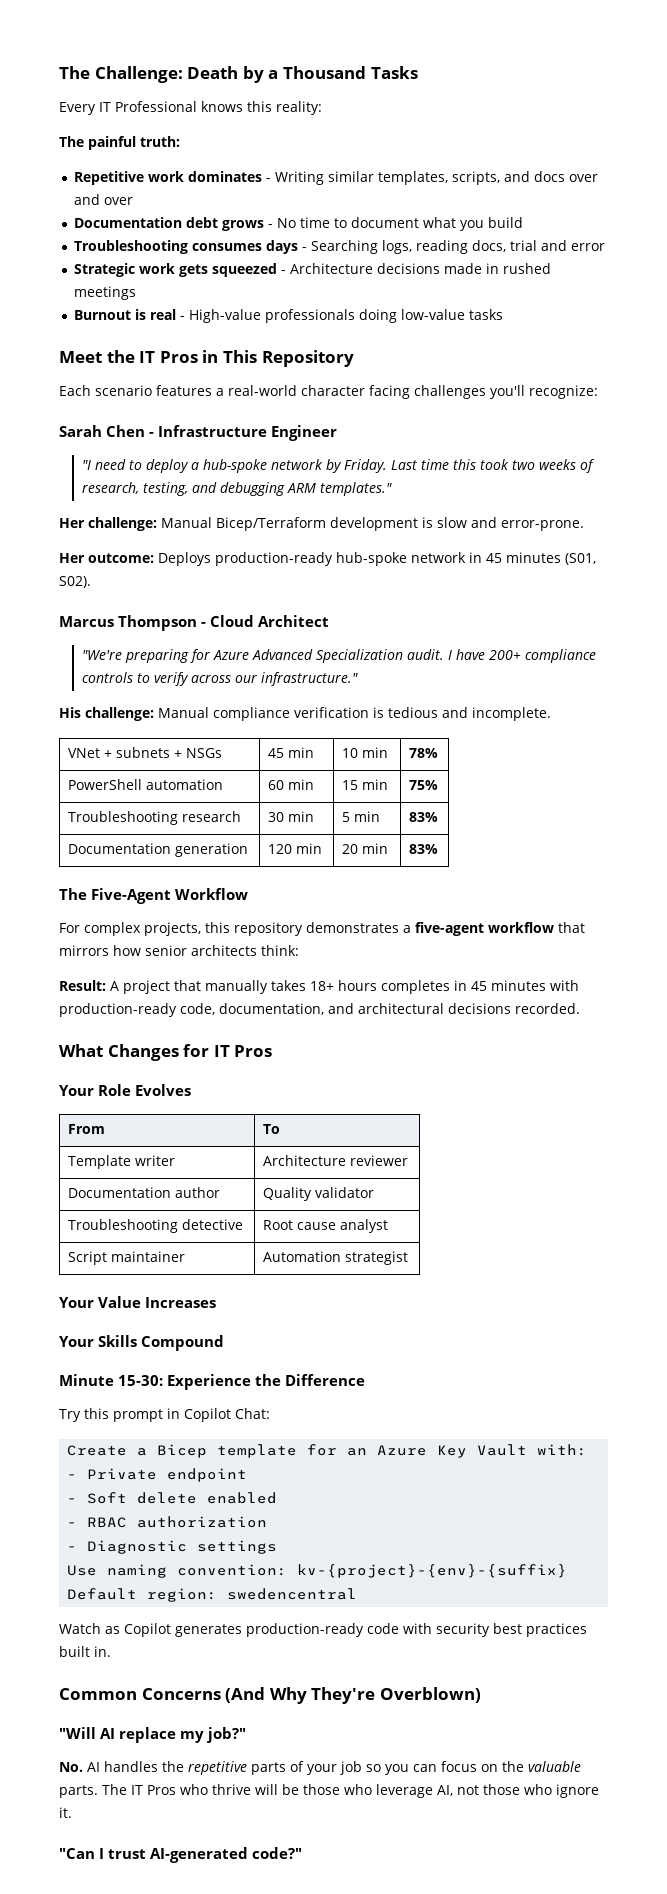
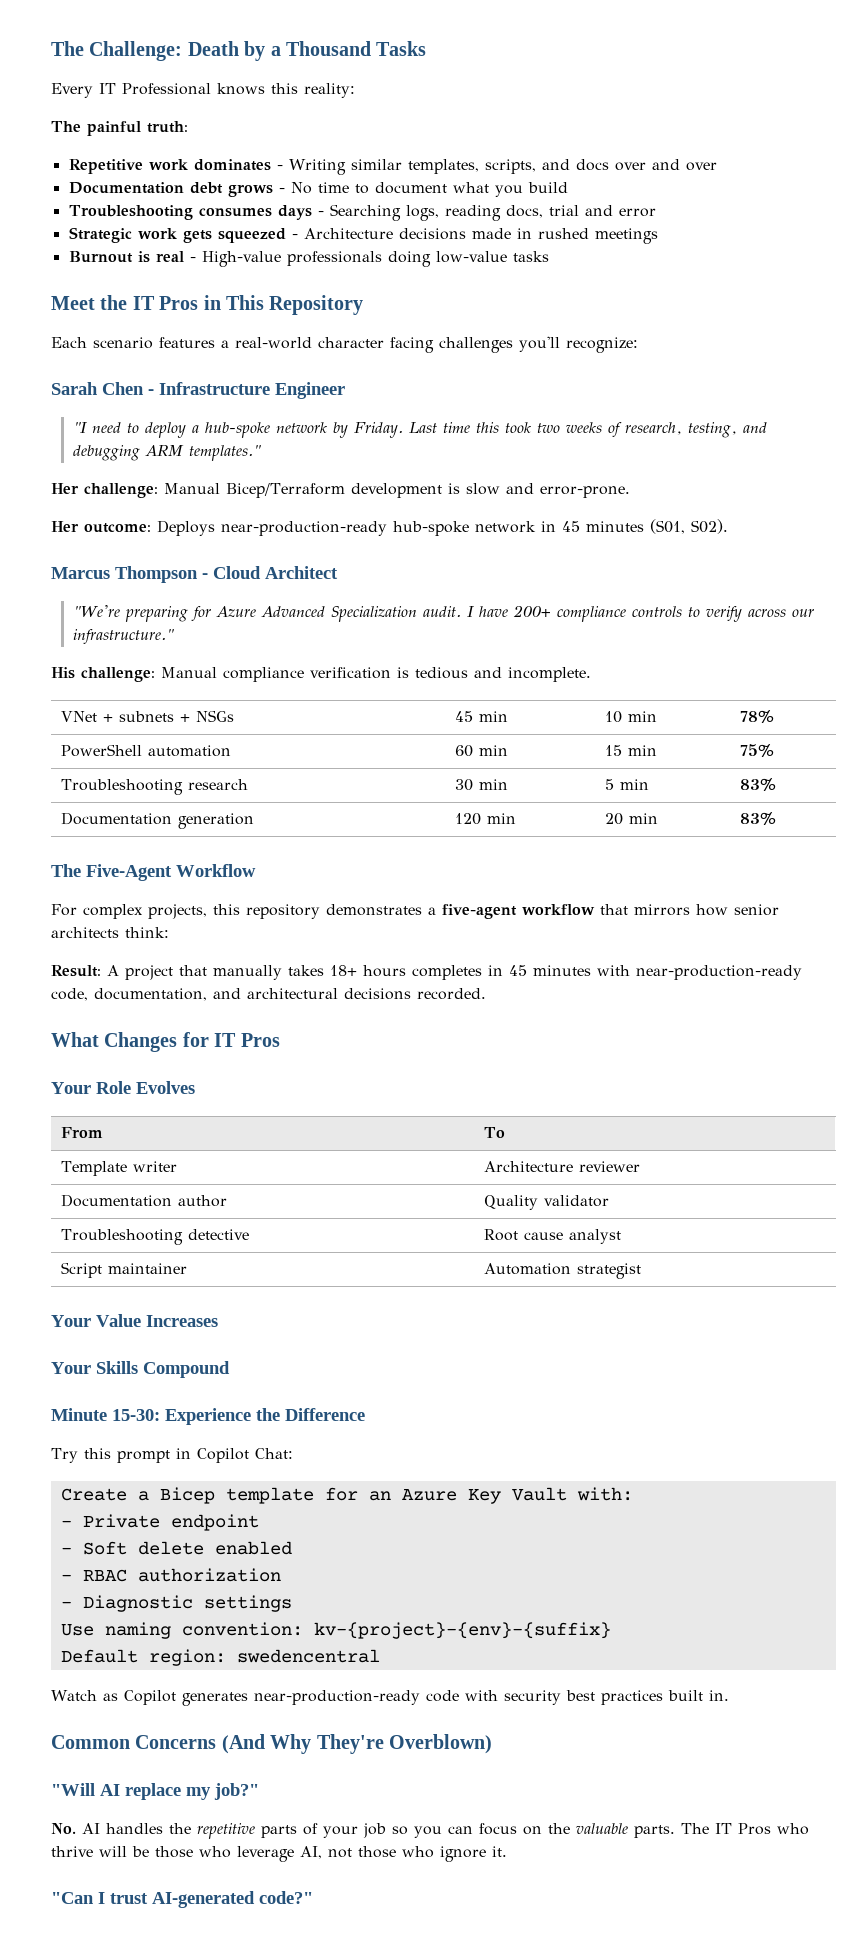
- Her outcome: Deploys production-ready hub-spoke network in 45 minutes (S01, S02).
+ Her outcome: Deploys near-production-ready hub-spoke network in 45 minutes (S01, S02).
- Result: A project that manually takes 18+ hours completes in 45 minutes with production-ready code, documentation, and architectural decisions recorded.
+ Result: A project that manually takes 18+ hours completes in 45 minutes with near-production-ready code, documentation, and architectural decisions recorded.
- Watch as Copilot generates production-ready code with security best practices built in.
+ Watch as Copilot generates near-production-ready code with security best practices built in.

